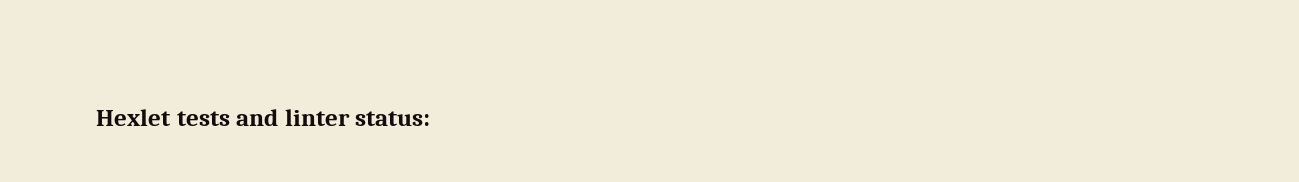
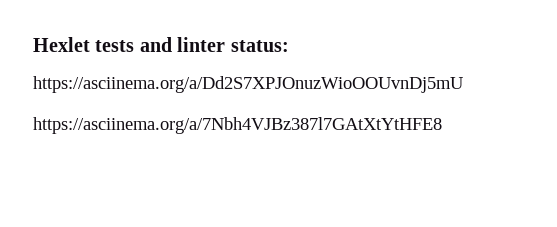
+ https://asciinema.org/a/Dd2S7XPJOnuzWioOOUvnDj5mU
+ https://asciinema.org/a/7Nbh4VJBz387l7GAtXtYtHFE8

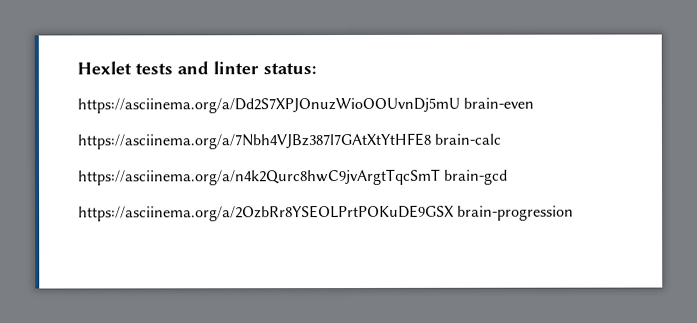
- https://asciinema.org/a/Dd2S7XPJOnuzWioOOUvnDj5mU
+ https://asciinema.org/a/Dd2S7XPJOnuzWioOOUvnDj5mU brain-even
- https://asciinema.org/a/7Nbh4VJBz387l7GAtXtYtHFE8
+ https://asciinema.org/a/7Nbh4VJBz387l7GAtXtYtHFE8 brain-calc
+ https://asciinema.org/a/n4k2Qurc8hwC9jvArgtTqcSmT brain-gcd
+ https://asciinema.org/a/2OzbRr8YSEOLPrtPOKuDE9GSX brain-progression

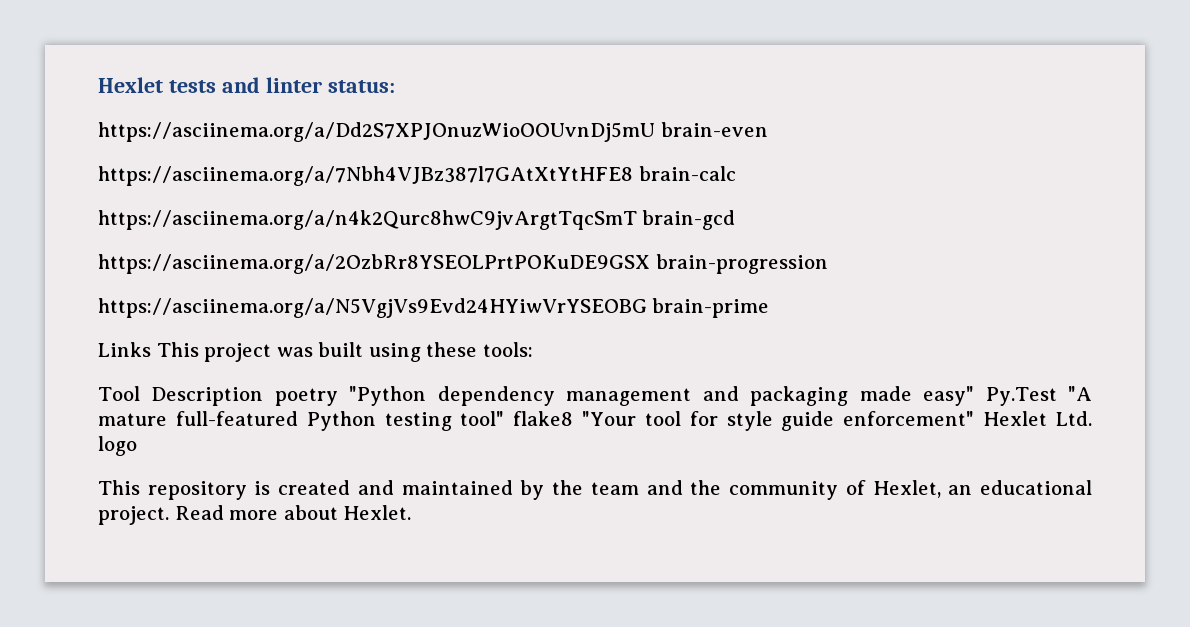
+ https://asciinema.org/a/N5VgjVs9Evd24HYiwVrYSEOBG brain-prime
+ Links This project was built using these tools:
+ Tool Description poetry "Python dependency management and packaging made easy" Py.Test "A mature full-featured Python testing tool" flake8 "Your tool for style guide enforcement" Hexlet Ltd. logo
+ This repository is created and maintained by the team and the community of Hexlet, an educational project. Read more about Hexlet.

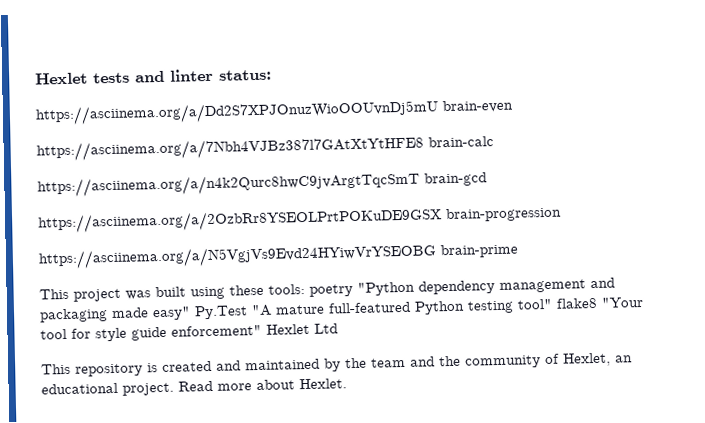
- Links This project was built using these tools:
- Tool Description poetry "Python dependency management and packaging made easy" Py.Test "A mature full-featured Python testing tool" flake8 "Your tool for style guide enforcement" Hexlet Ltd. logo
+ This project was built using these tools: poetry "Python dependency management and packaging made easy" Py.Test "A mature full-featured Python testing tool" flake8 "Your tool for style guide enforcement" Hexlet Ltd

